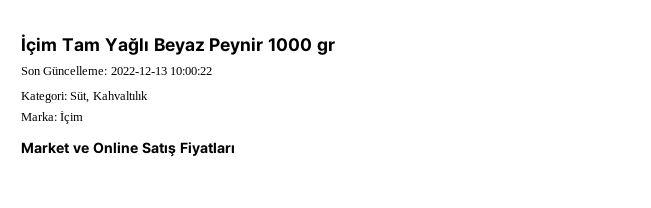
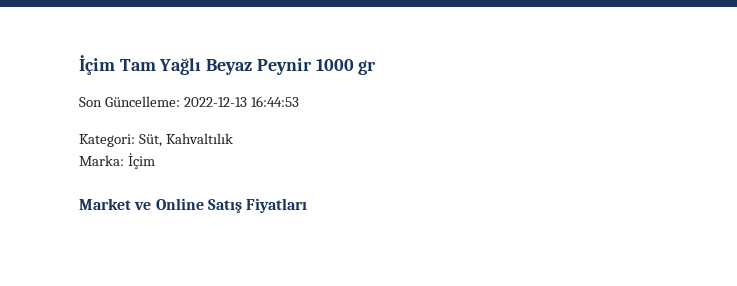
- Son Güncelleme: 2022-12-13 10:00:22
+ Son Güncelleme: 2022-12-13 16:44:53

